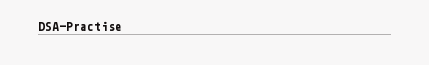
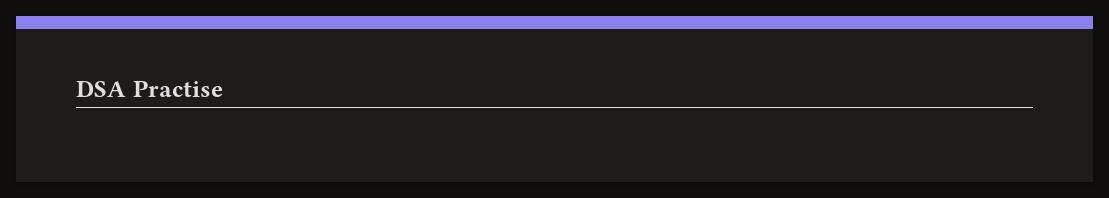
- DSA-Practise
+ DSA Practise

